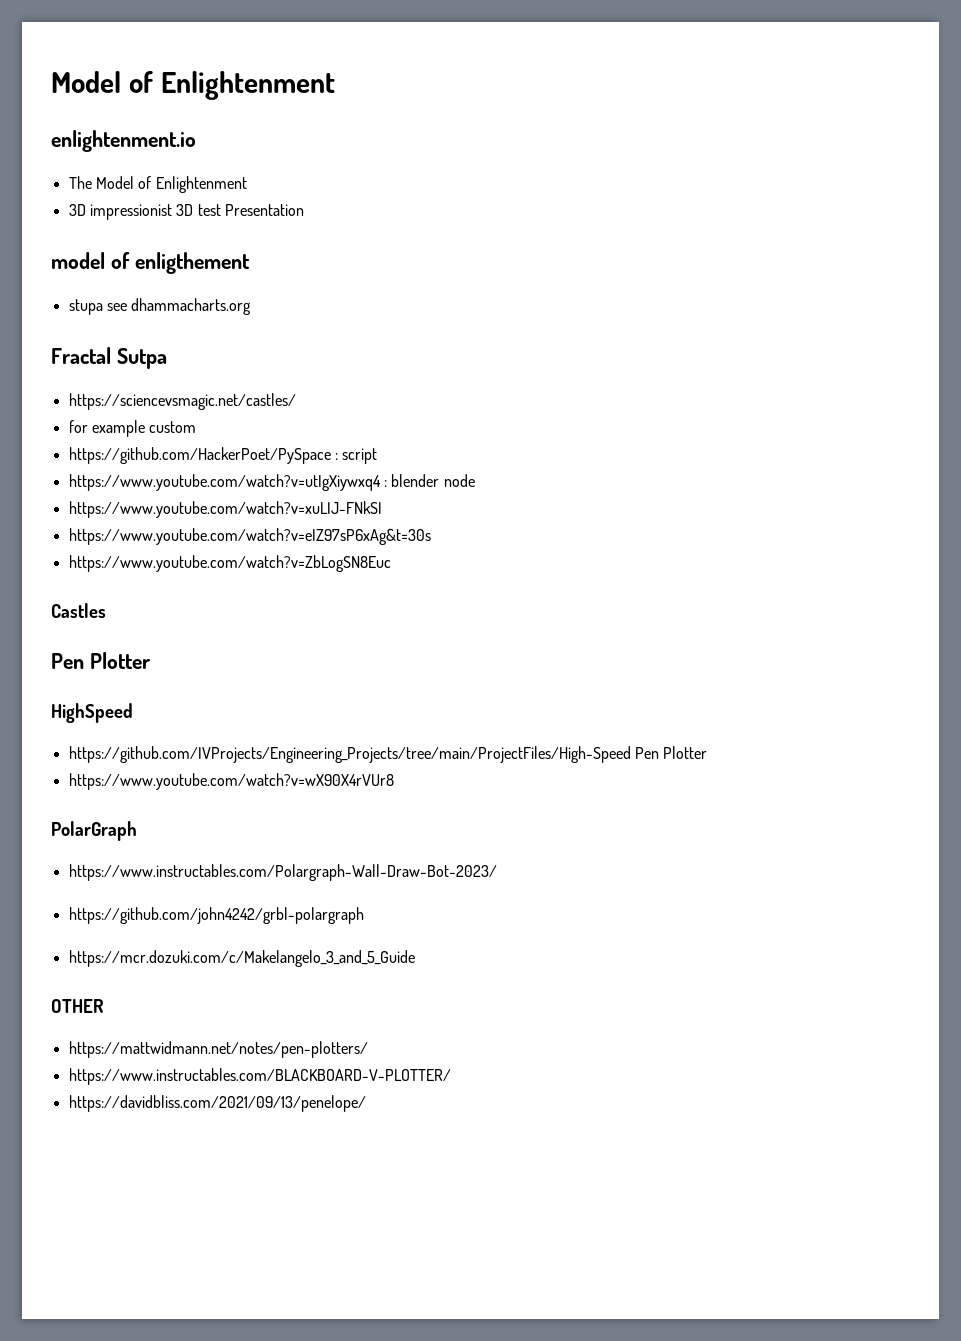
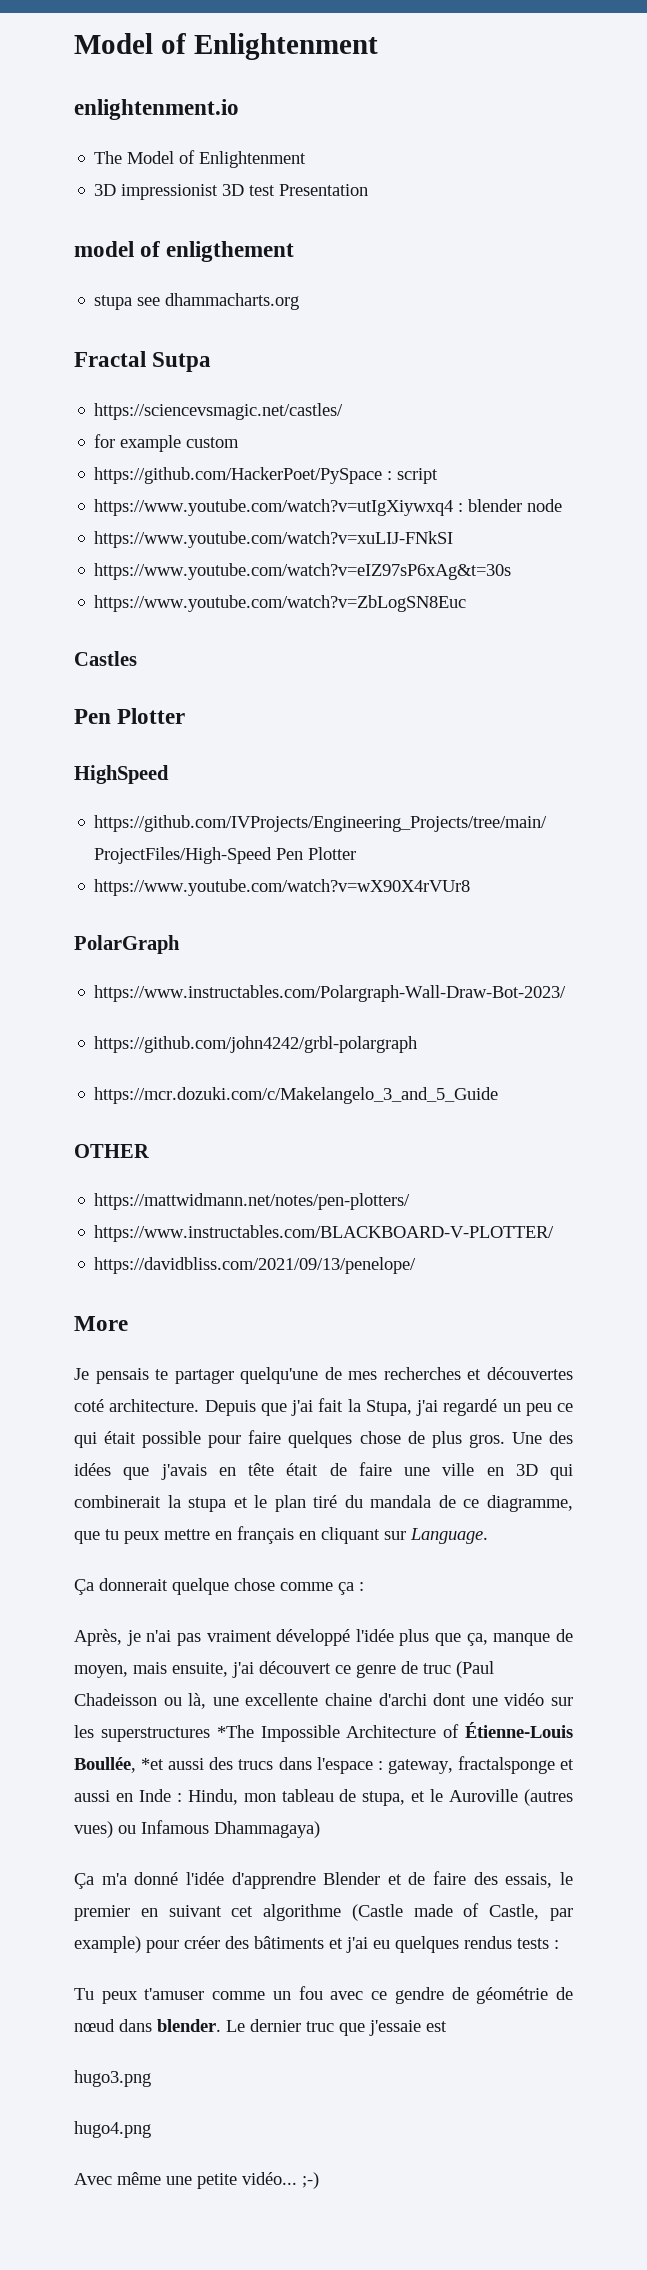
+ More
+ Je pensais te partager quelqu'une de mes recherches et découvertes coté architecture. Depuis que j'ai fait la Stupa, j'ai regardé un peu ce qui était possible pour faire quelques chose de plus gros. Une des idées que j'avais en tête était de faire une ville en 3D qui combinerait la stupa et le plan tiré du mandala de ce diagramme, que tu peux mettre en français en cliquant sur Language.
+ Ça donnerait quelque chose comme ça :
+ Après, je n'ai pas vraiment développé l'idée plus que ça, manque de moyen, mais ensuite, j'ai découvert ce genre de truc (Paul Chadeisson ou là, une excellente chaine d'archi dont une vidéo sur les superstructures *The Impossible Architecture of Étienne-Louis Boullée, *et aussi des trucs dans l'espace : gateway, fractalsponge et aussi en Inde : Hindu, mon tableau de stupa, et le Auroville (autres vues) ou Infamous Dhammagaya)
+ Ça m'a donné l'idée d'apprendre Blender et de faire des essais, le premier en suivant cet algorithme (Castle made of Castle, par example) pour créer des bâtiments et j'ai eu quelques rendus tests :
+ Tu peux t'amuser comme un fou avec ce gendre de géométrie de nœud dans blender. Le dernier truc que j'essaie est
+ hugo3.png
+ hugo4.png
+ Avec même une petite vidéo... ;-)

